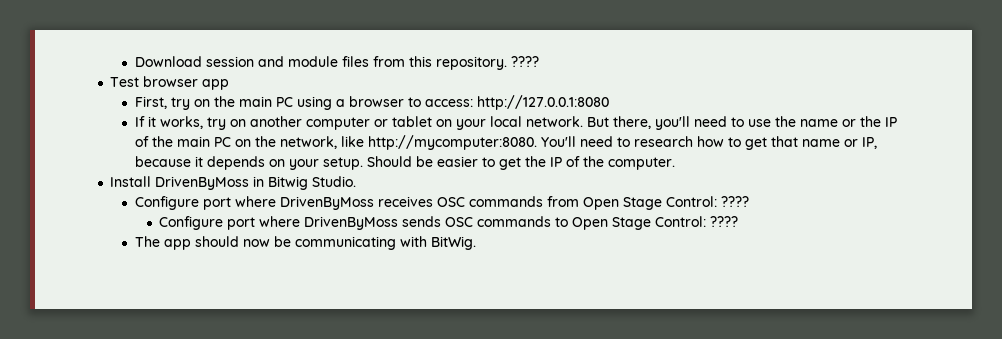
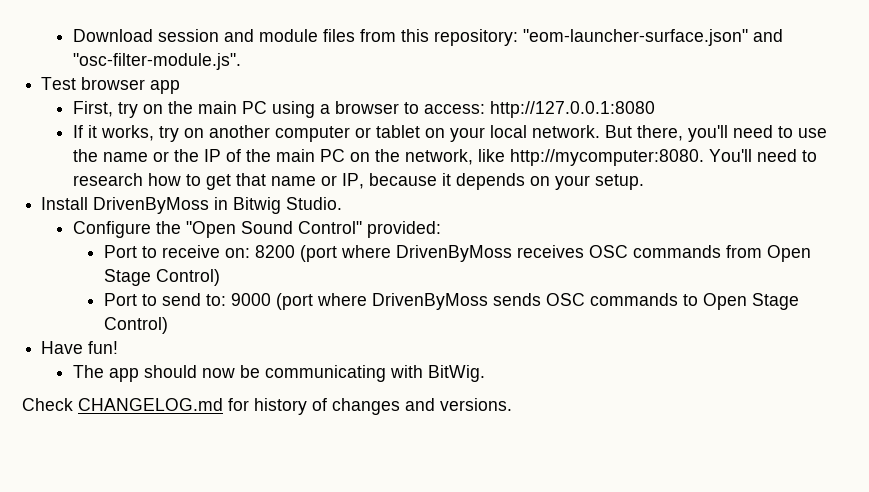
- Download session and module files from this repository. ????
+ Download session and module files from this repository: "eom-launcher-surface.json" and "osc-filter-module.js".
- Should be easier to get the IP of the computer.
- Configure port where DrivenByMoss receives OSC commands from Open Stage Control: ????
- Configure port where DrivenByMoss sends OSC commands to Open Stage Control: ????
+ Configure the "Open Sound Control" provided:
+ Port to receive on: 8200 (port where DrivenByMoss receives OSC commands from Open Stage Control)
+ Port to send to: 9000 (port where DrivenByMoss sends OSC commands to Open Stage Control)
+ Have fun!
+ Check CHANGELOG.md for history of changes and versions.

